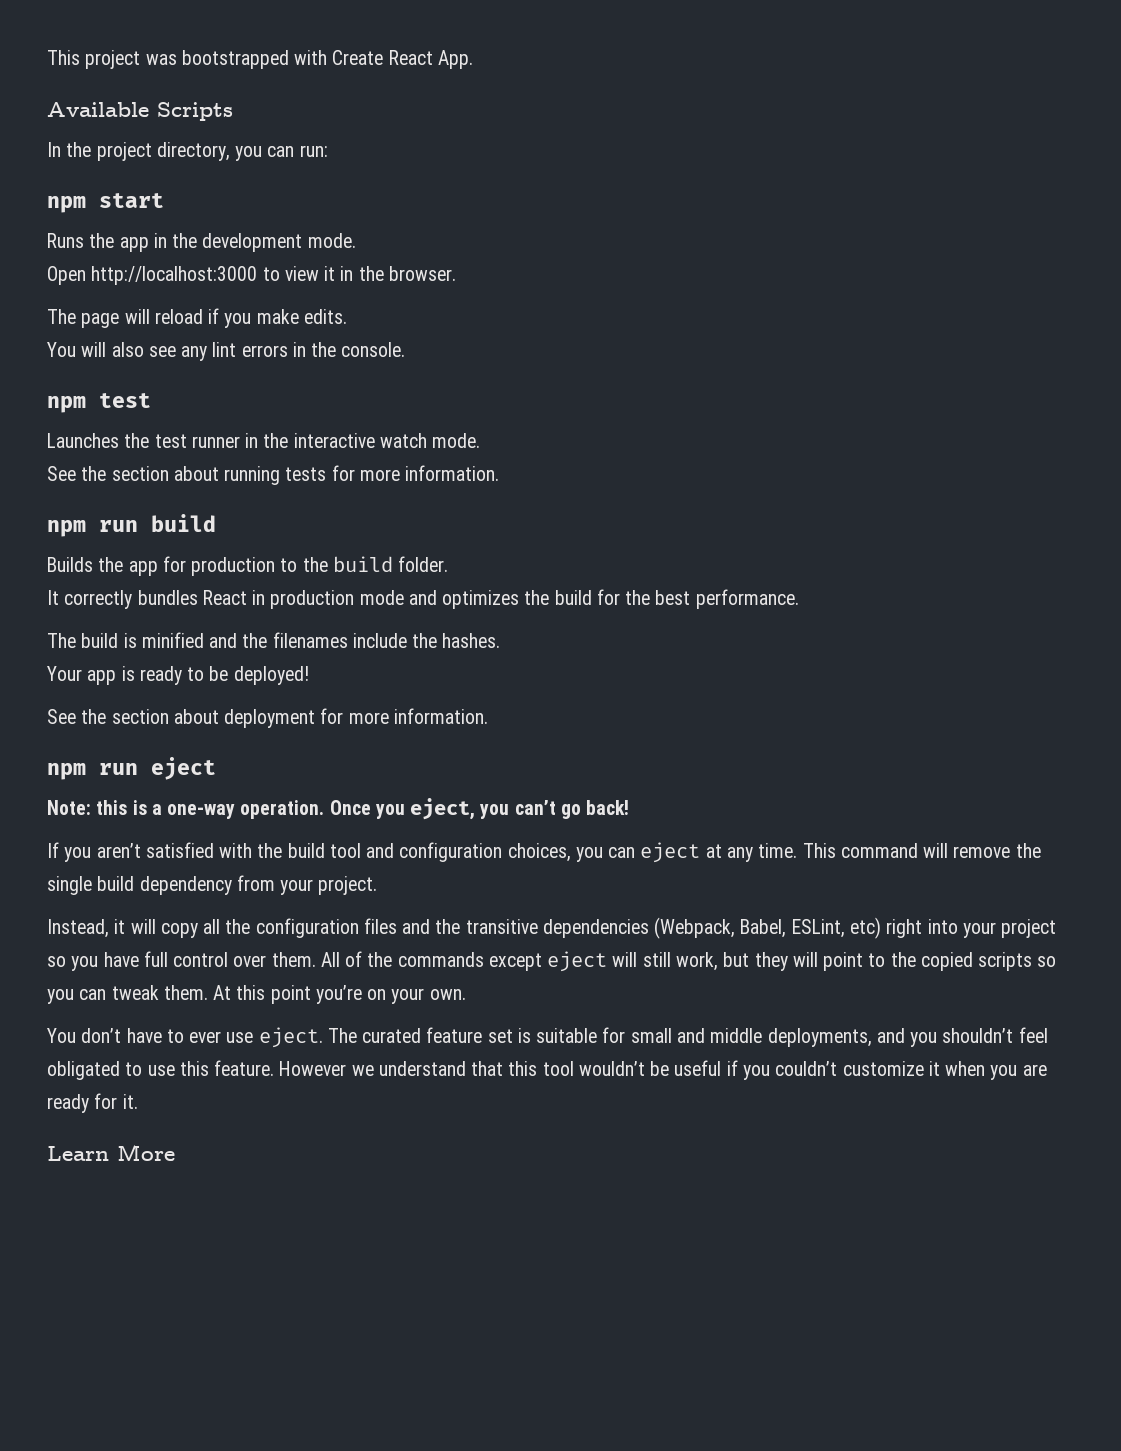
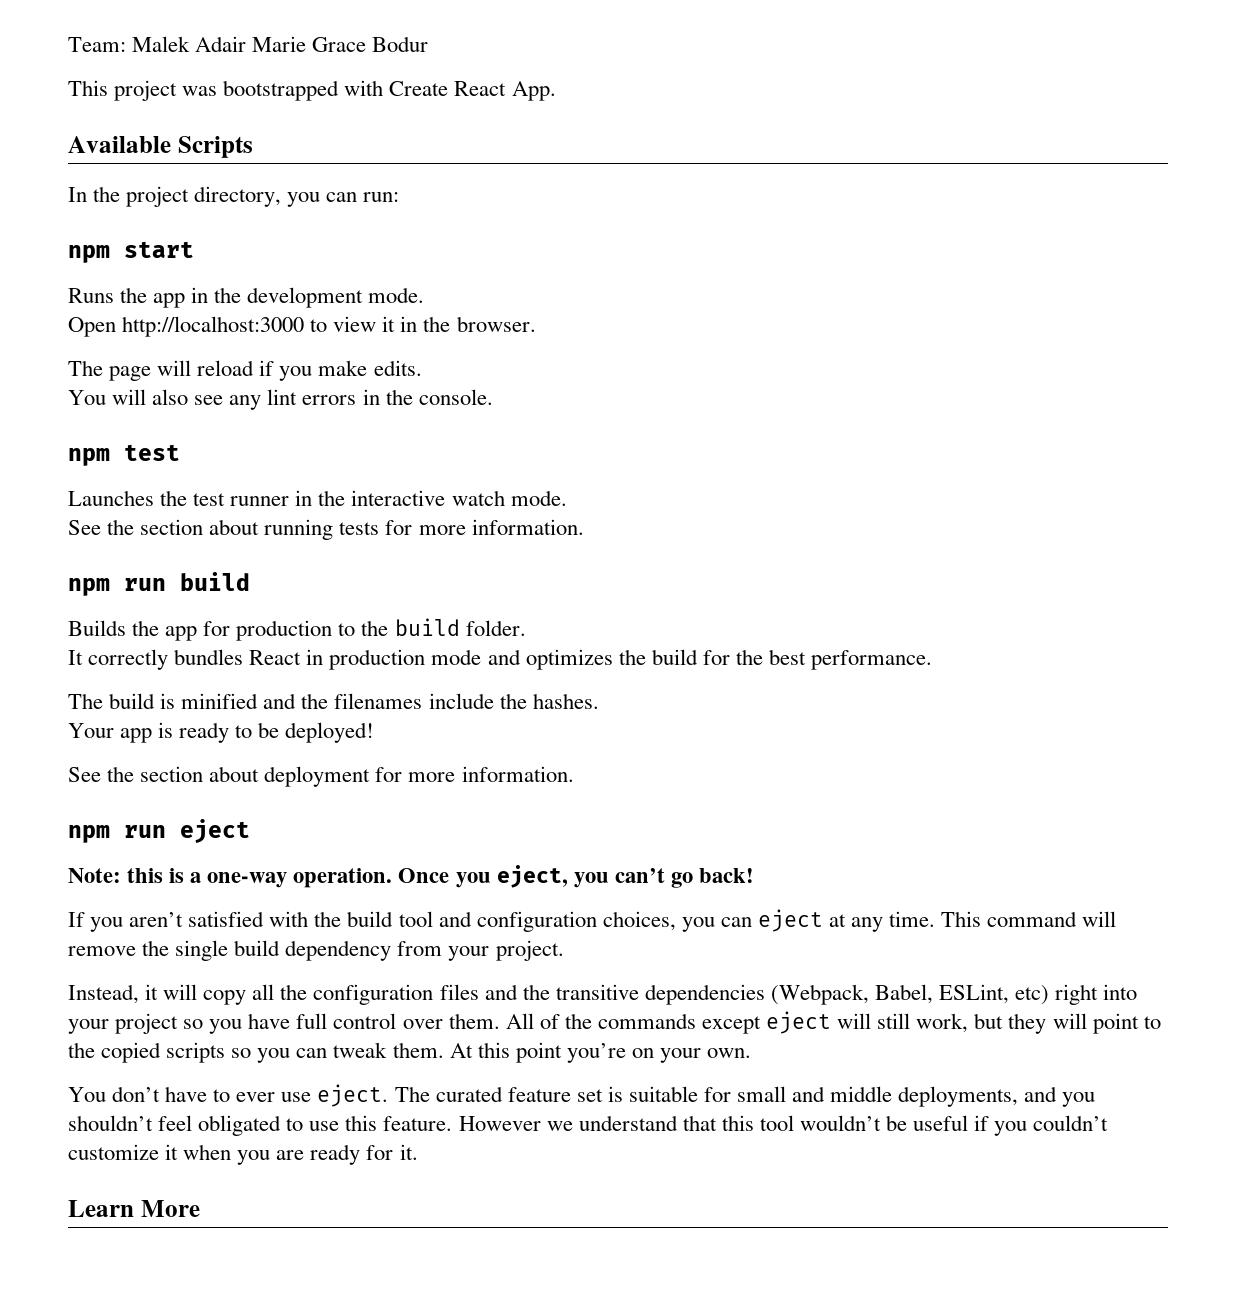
+ Team: Malek Adair Marie Grace Bodur

